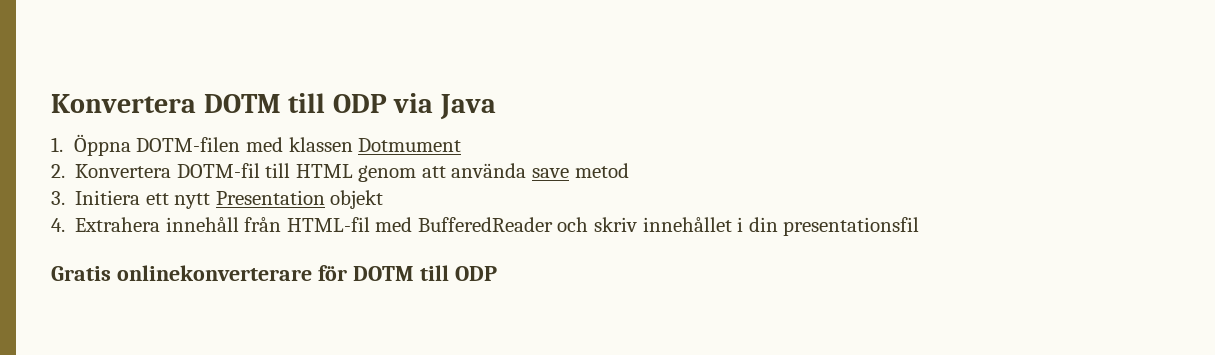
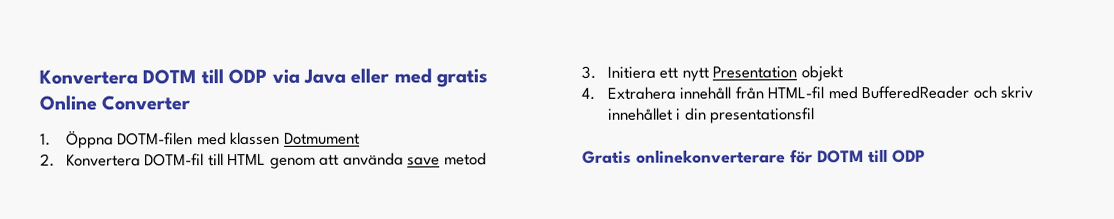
- Konvertera DOTM till ODP via Java
+ Konvertera DOTM till ODP via Java eller med gratis Online Converter

